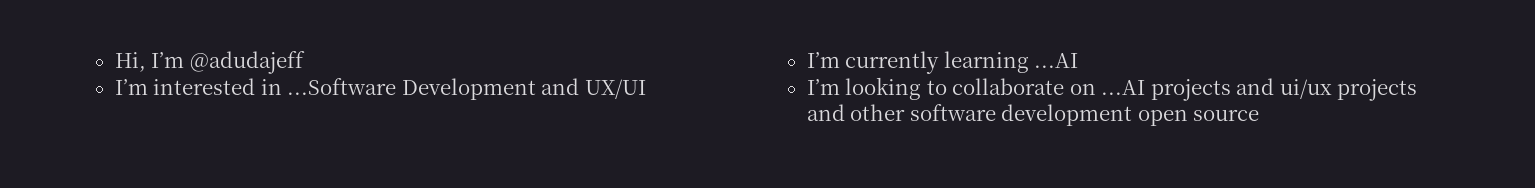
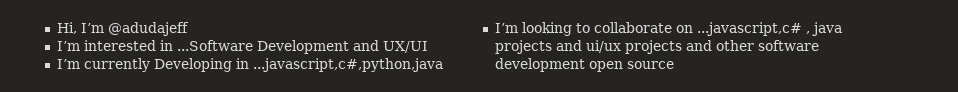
- I’m currently learning ...AI
+ I’m currently Developing in ...javascript,c#,python,java
- I’m looking to collaborate on ...AI projects and ui/ux projects and other software development open source
+ I’m looking to collaborate on ...javascript,c# , java projects and ui/ux projects and other software development open source

